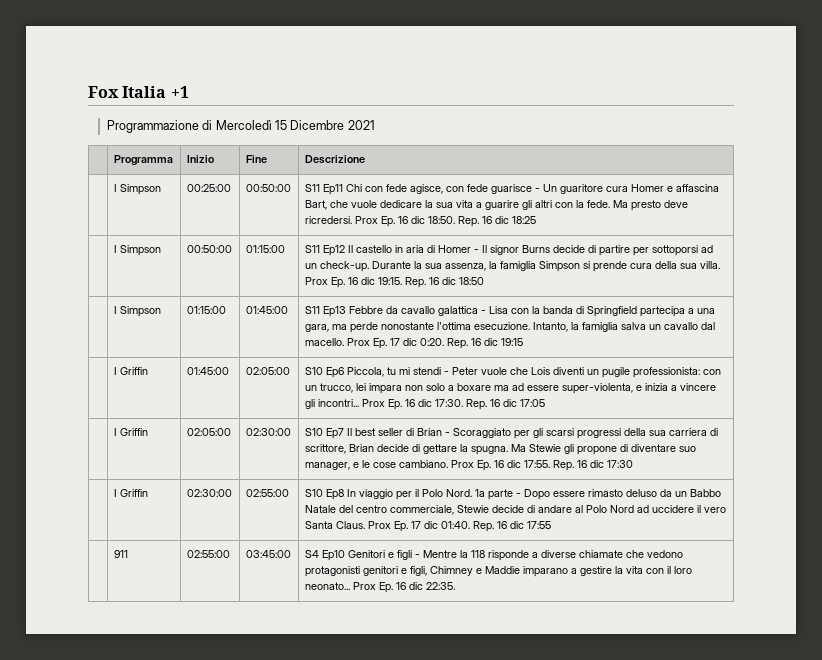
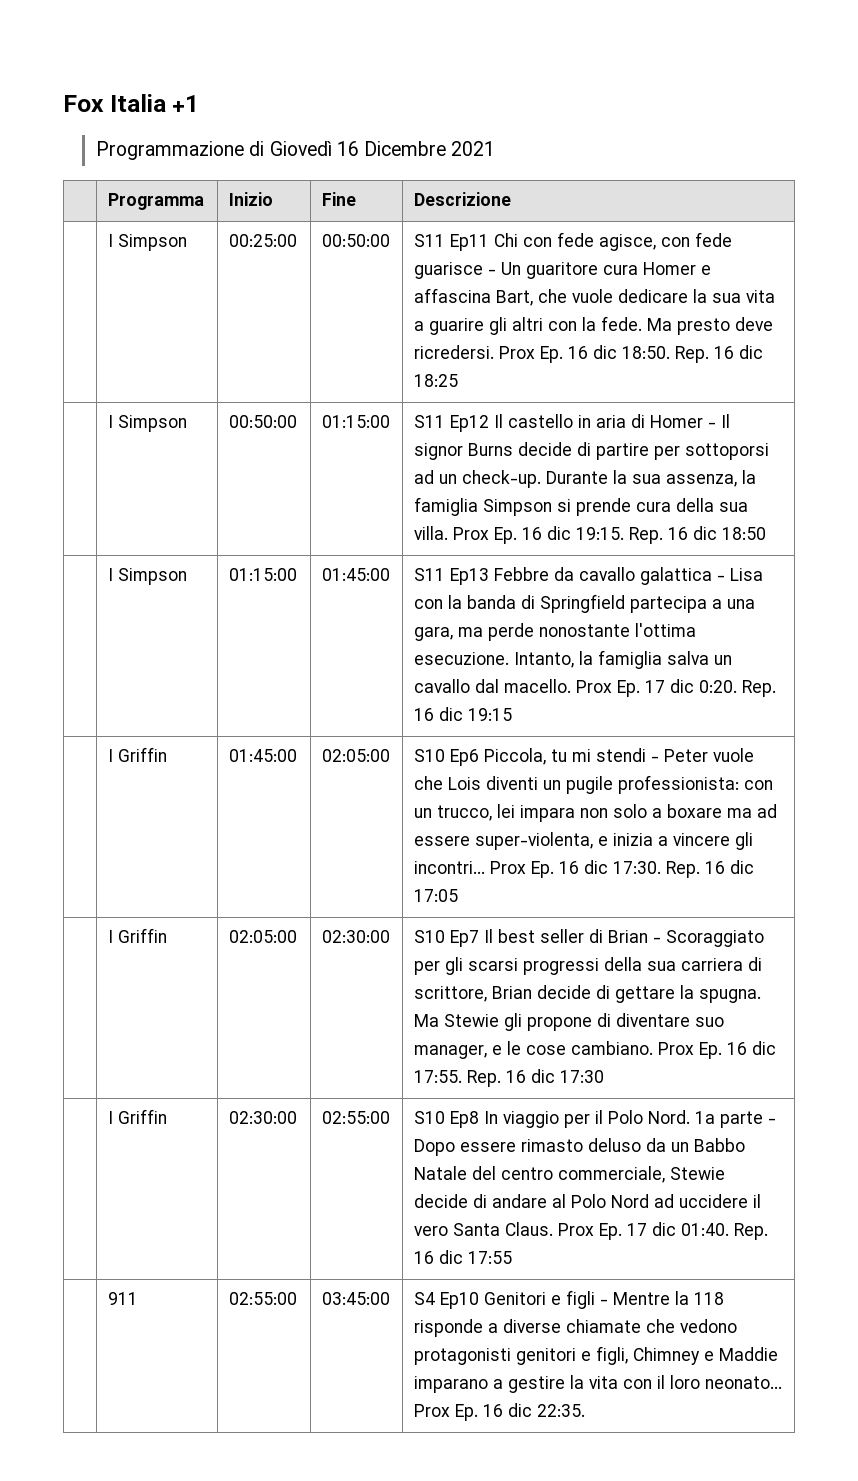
- Programmazione di Mercoledì 15 Dicembre 2021
+ Programmazione di Giovedì 16 Dicembre 2021

